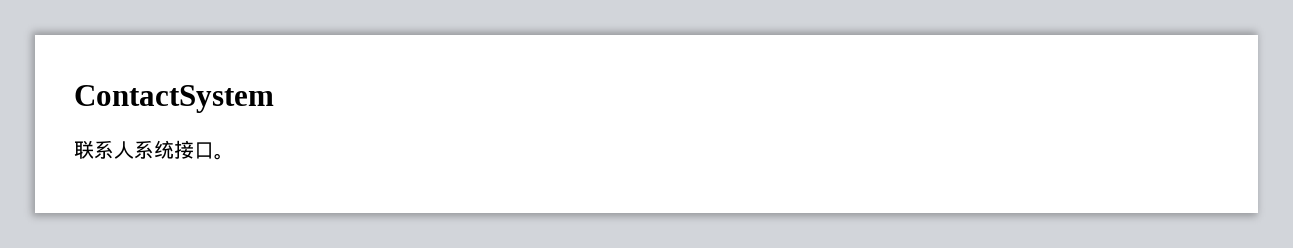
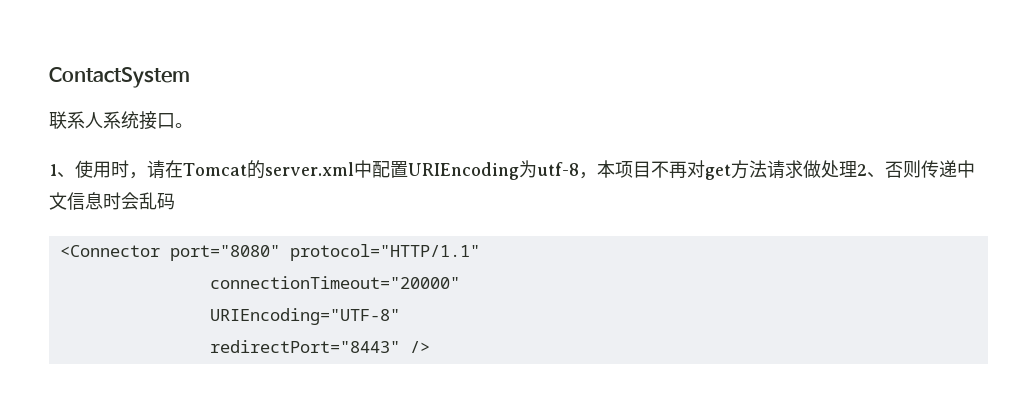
+ 1、使用时，请在Tomcat的server.xml中配置URIEncoding为utf-8，本项目不再对get方法请求做处理2、否则传递中文信息时会乱码
+ <Connector port="8080" protocol="HTTP/1.1"
+ connectionTimeout="20000"
+ URIEncoding="UTF-8"
+ redirectPort="8443" />

